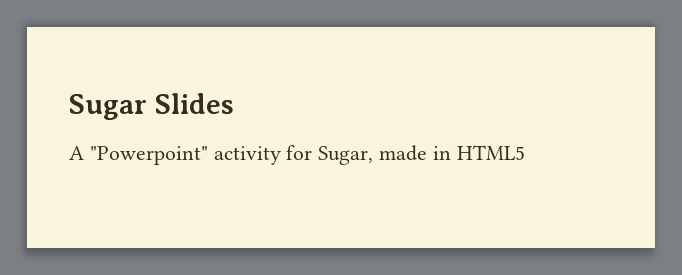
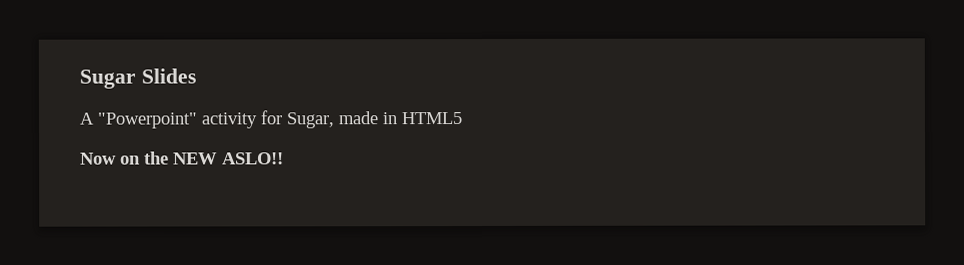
+ Now on the NEW ASLO!!

